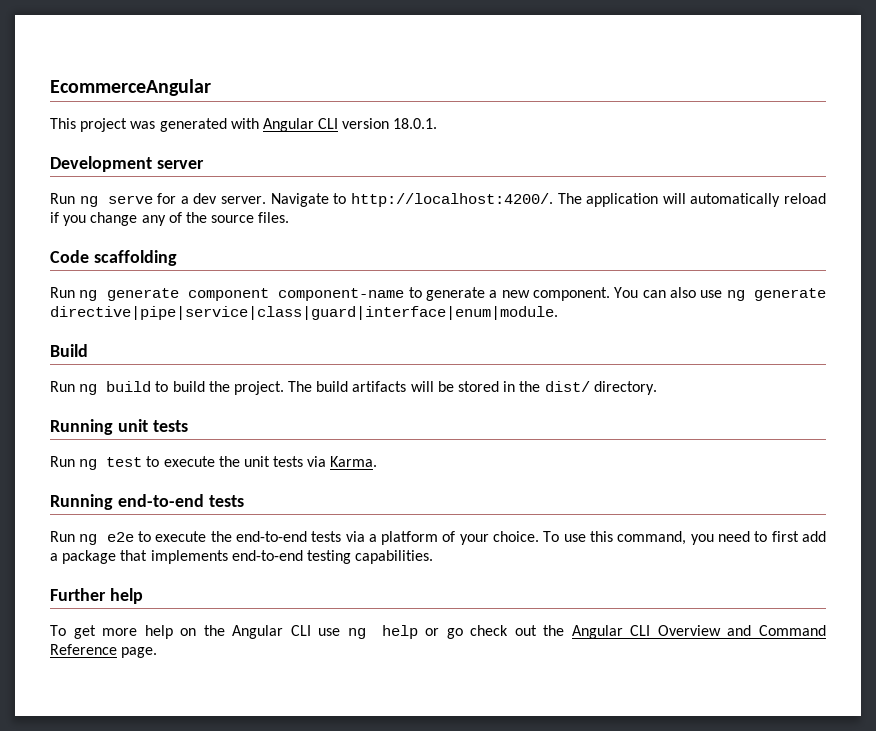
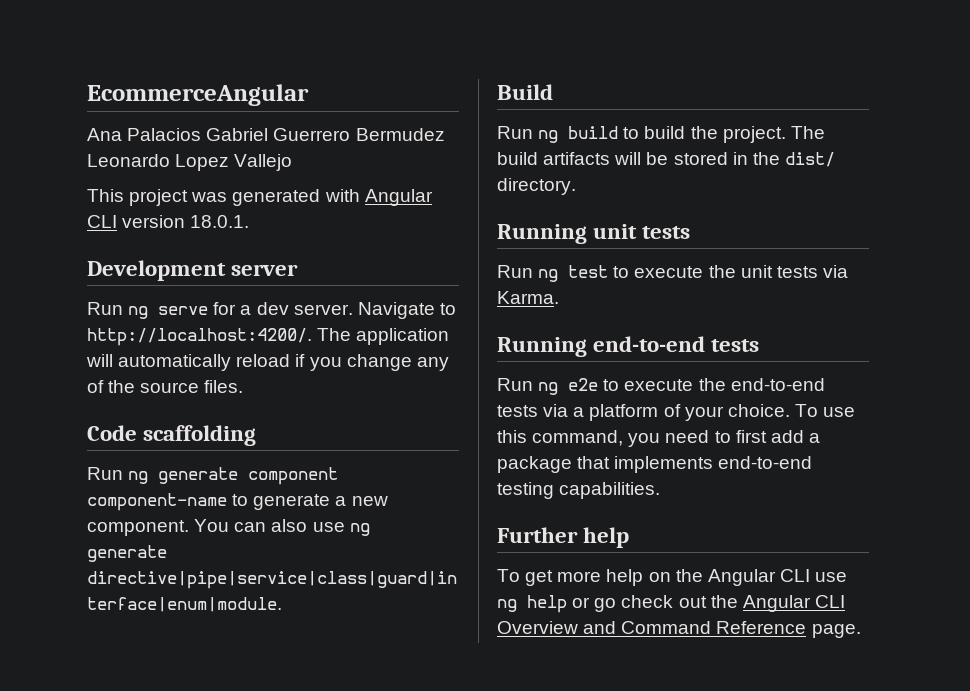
+ Ana Palacios Gabriel Guerrero Bermudez Leonardo Lopez Vallejo

